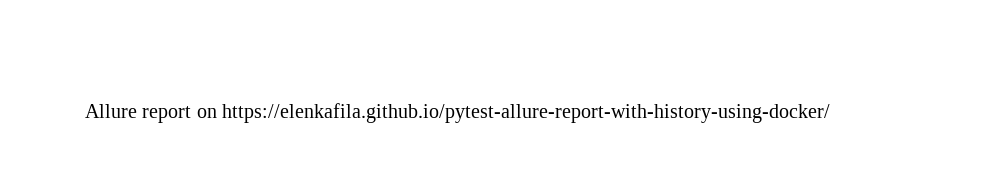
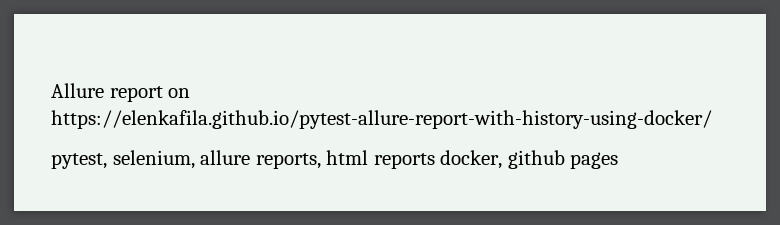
+ pytest, selenium, allure reports, html reports docker, github pages

